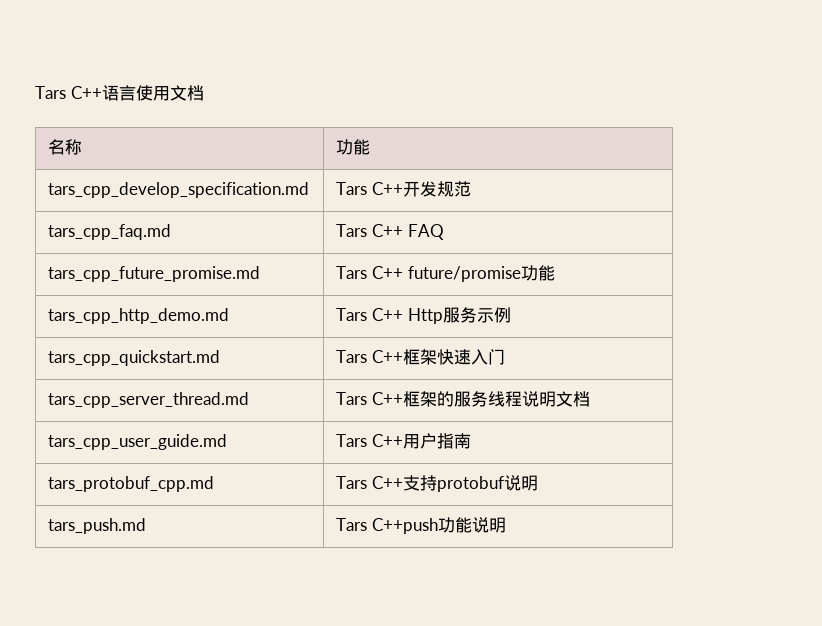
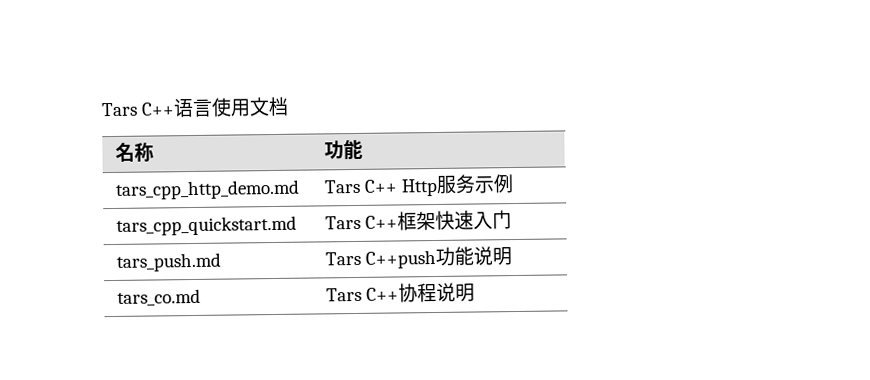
- tars_cpp_develop_specification.md | Tars C++开发规范
- tars_cpp_faq.md | Tars C++ FAQ
- tars_cpp_future_promise.md | Tars C++ future/promise功能
- tars_cpp_server_thread.md | Tars C++框架的服务线程说明文档
- tars_cpp_user_guide.md | Tars C++用户指南
- tars_protobuf_cpp.md | Tars C++支持protobuf说明
+ tars_co.md | Tars C++协程说明

